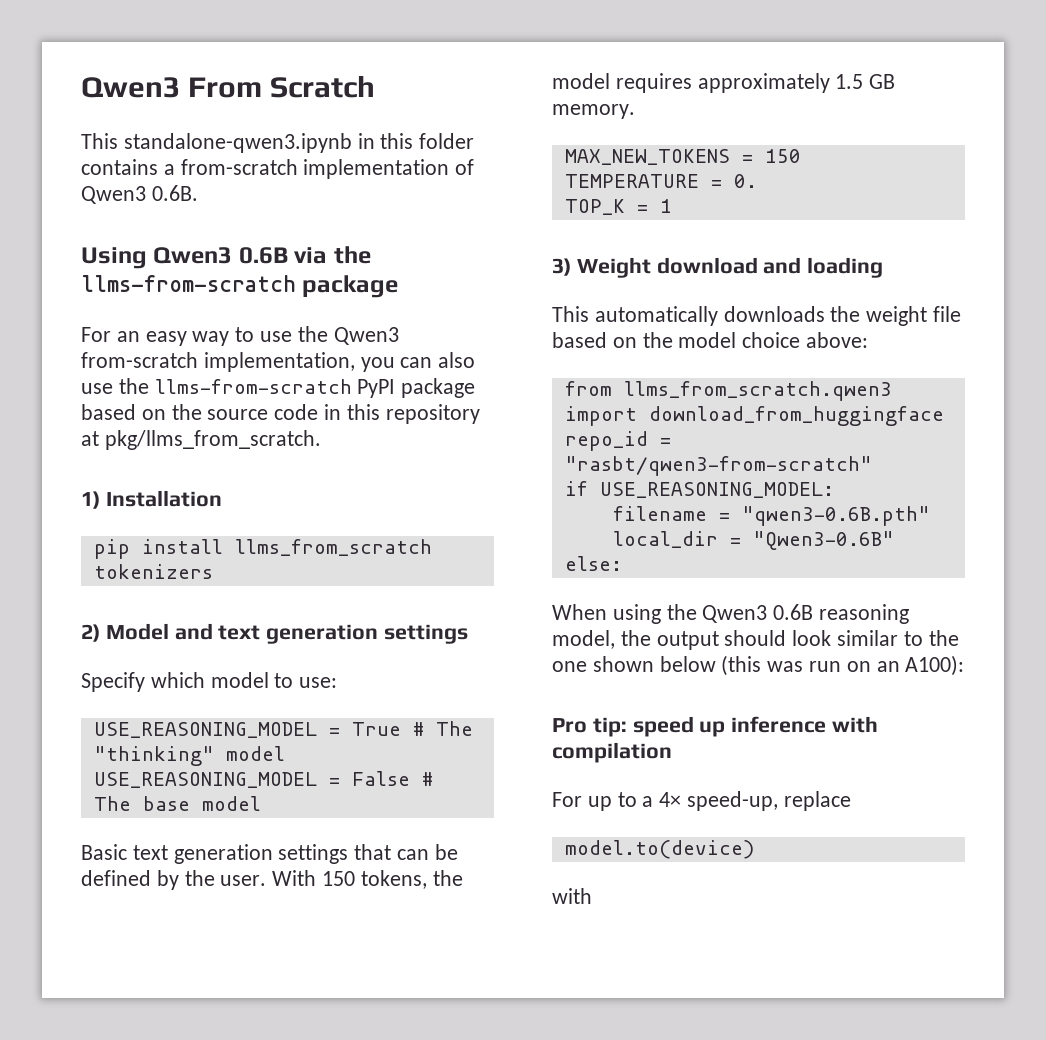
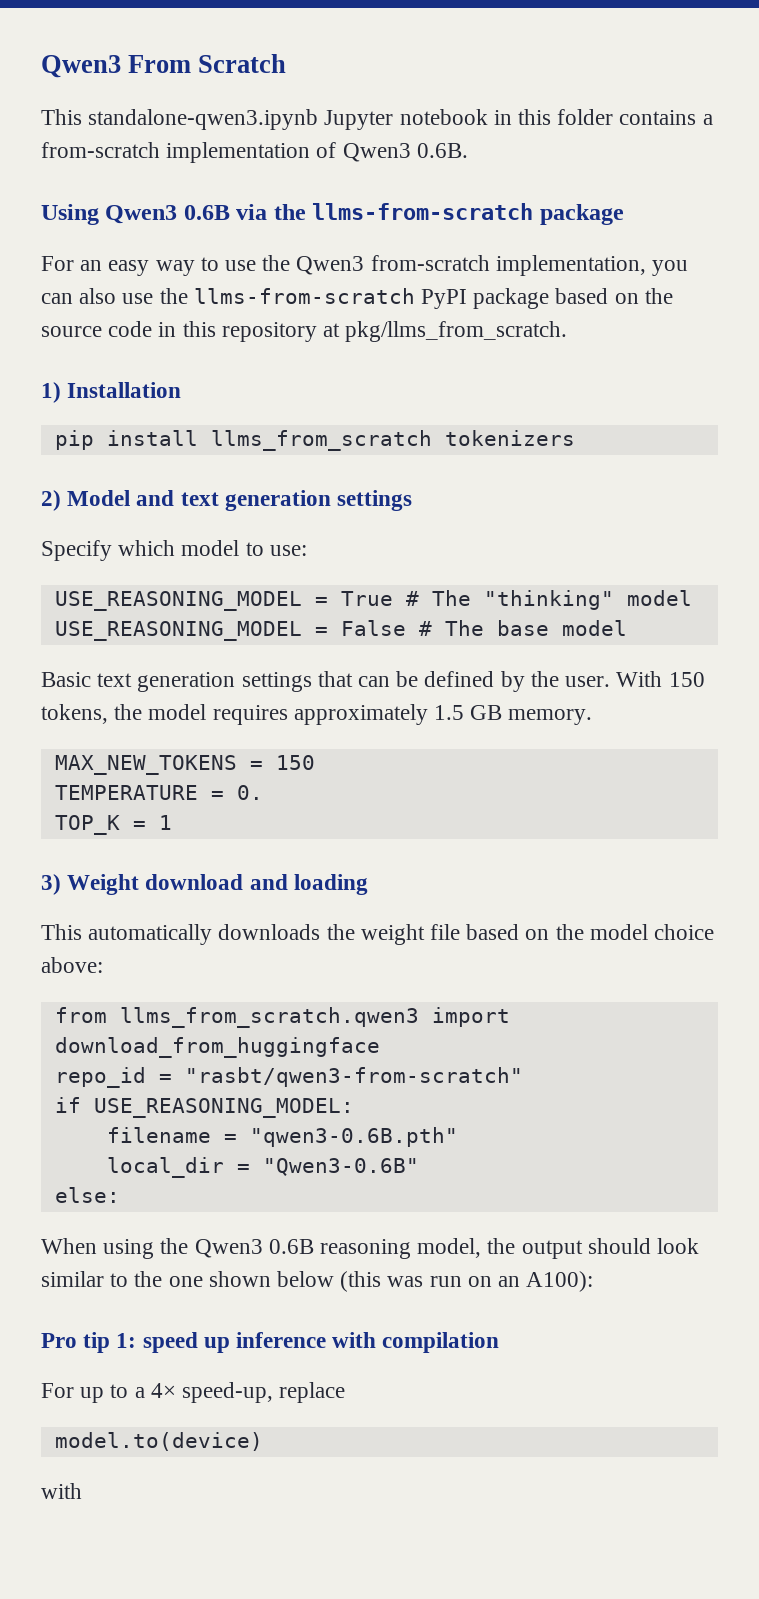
- This standalone-qwen3.ipynb in this folder contains a from-scratch implementation of Qwen3 0.6B.
+ This standalone-qwen3.ipynb Jupyter notebook in this folder contains a from-scratch implementation of Qwen3 0.6B.
- Pro tip: speed up inference with compilation
+ Pro tip 1: speed up inference with compilation

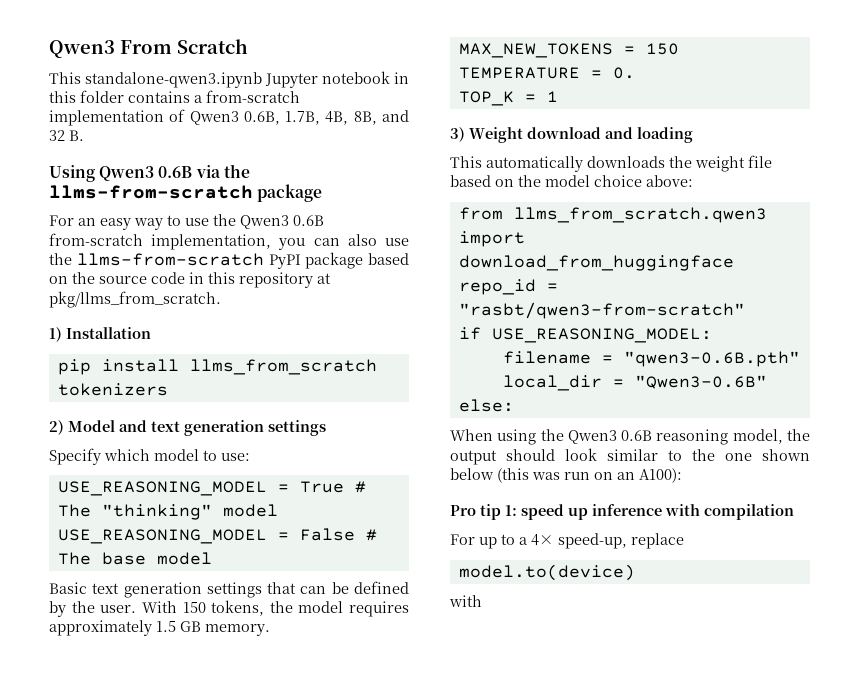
- This standalone-qwen3.ipynb Jupyter notebook in this folder contains a from-scratch implementation of Qwen3 0.6B.
+ This standalone-qwen3.ipynb Jupyter notebook in this folder contains a from-scratch implementation of Qwen3 0.6B, 1.7B, 4B, 8B, and 32 B.
- For an easy way to use the Qwen3 from-scratch implementation, you can also use the llms-from-scratch PyPI package based on the source code in this repository at pkg/llms_from_scratch.
+ For an easy way to use the Qwen3 0.6B from-scratch implementation, you can also use the llms-from-scratch PyPI package based on the source code in this repository at pkg/llms_from_scratch.

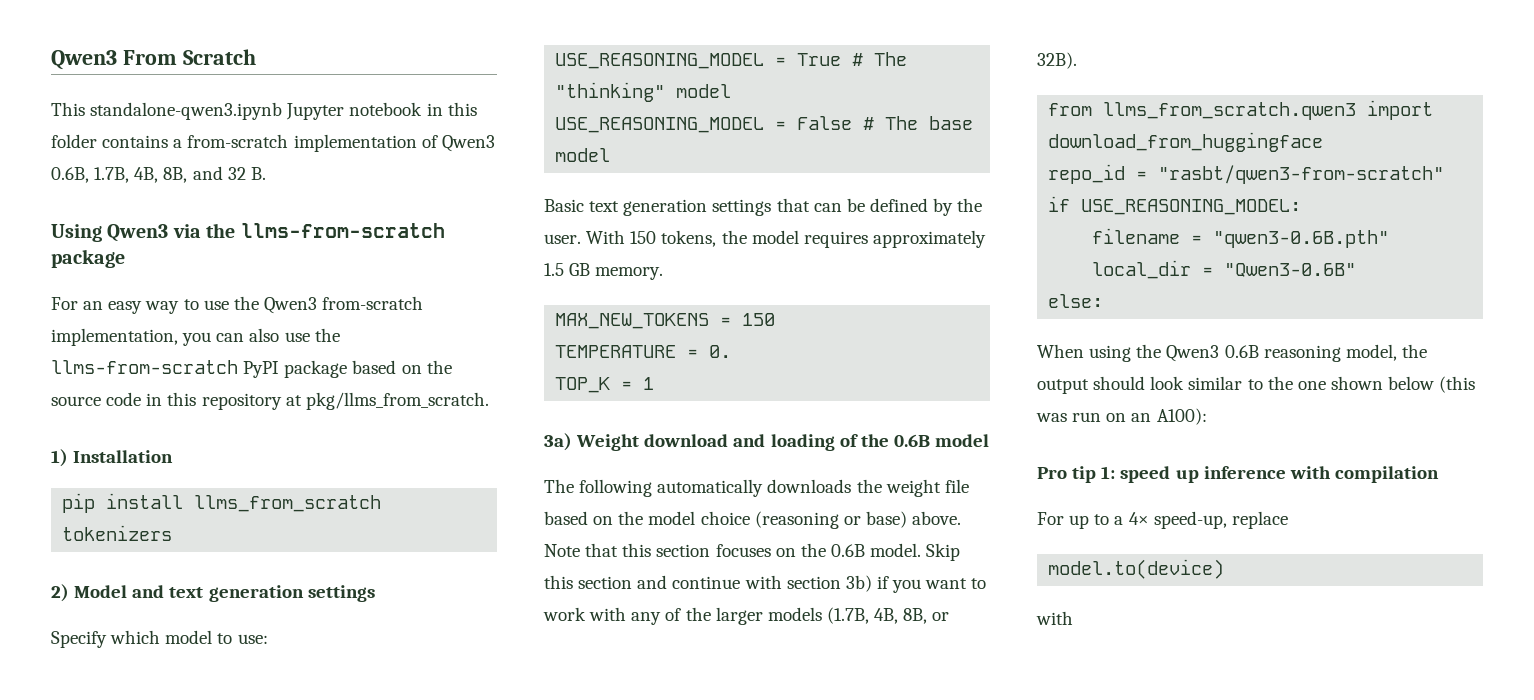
- Using Qwen3 0.6B via the llms-from-scratch package
+ Using Qwen3 via the llms-from-scratch package
- For an easy way to use the Qwen3 0.6B from-scratch implementation, you can also use the llms-from-scratch PyPI package based on the source code in this repository at pkg/llms_from_scratch.
+ For an easy way to use the Qwen3 from-scratch implementation, you can also use the llms-from-scratch PyPI package based on the source code in this repository at pkg/llms_from_scratch.
- 3) Weight download and loading
- This automatically downloads the weight file based on the model choice above:
+ 3a) Weight download and loading of the 0.6B model
+ The following automatically downloads the weight file based on the model choice (reasoning or base) above. Note that this section focuses on the 0.6B model. Skip this section and continue with section 3b) if you want to work with any of the larger models (1.7B, 4B, 8B, or 32B).

